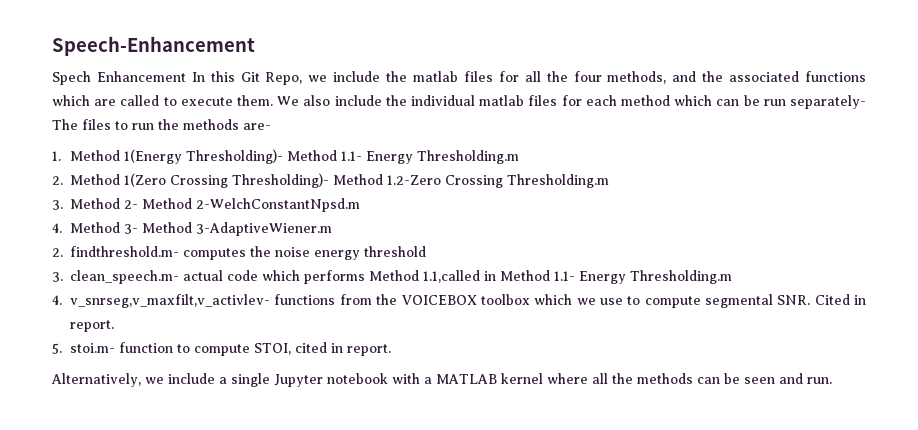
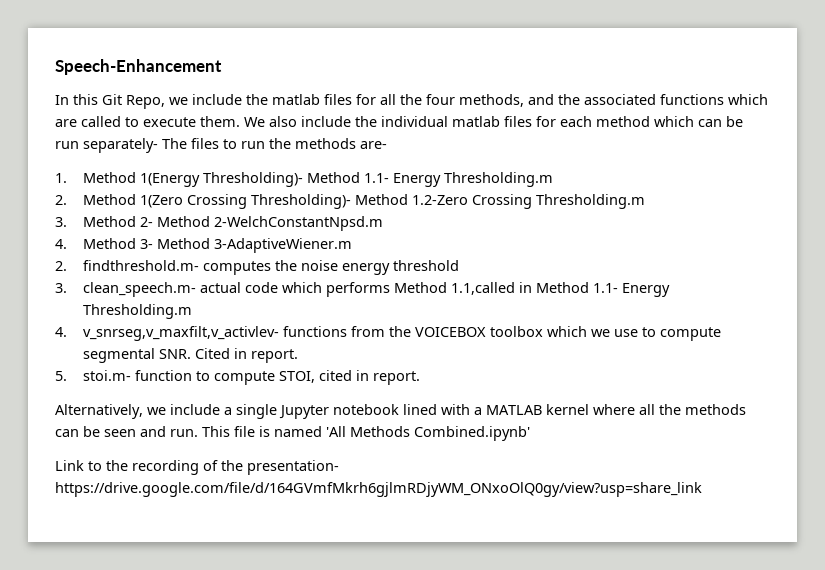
- Spech Enhancement In this Git Repo, we include the matlab files for all the four methods, and the associated functions which are called to execute them.
+ In this Git Repo, we include the matlab files for all the four methods, and the associated functions which are called to execute them.
- Alternatively, we include a single Jupyter notebook with a MATLAB kernel where all the methods can be seen and run.
+ Alternatively, we include a single Jupyter notebook lined with a MATLAB kernel where all the methods can be seen and run.
+ This file is named 'All Methods Combined.ipynb'
+ Link to the recording of the presentation- https://drive.google.com/file/d/164GVmfMkrh6gjlmRDjyWM_ONxoOlQ0gy/view?usp=share_link

